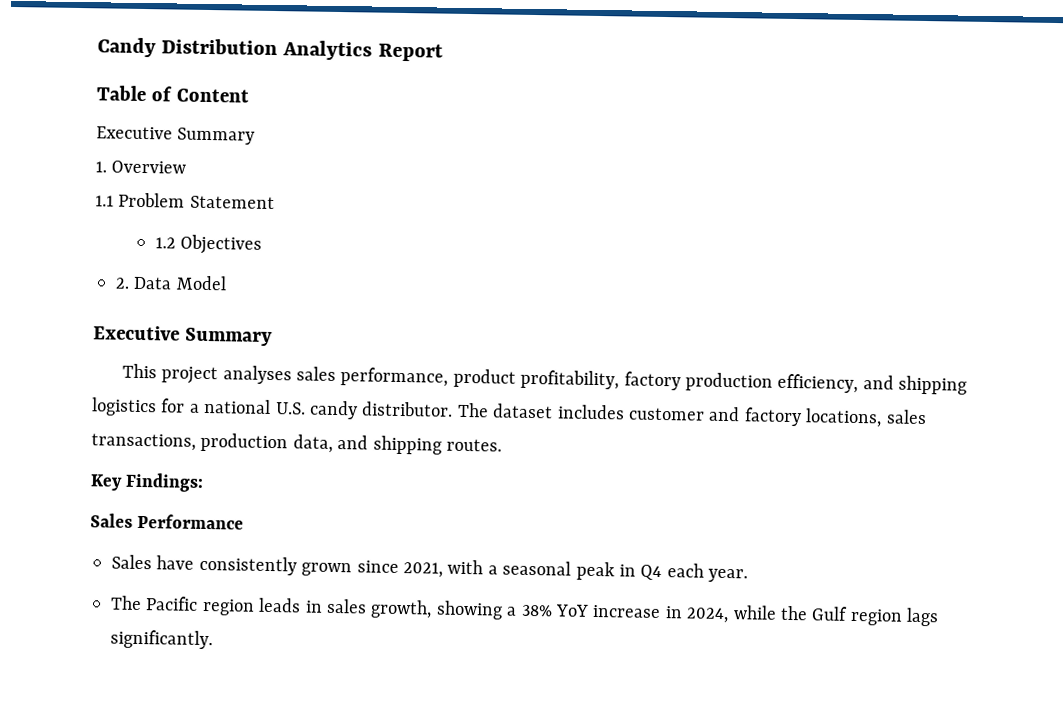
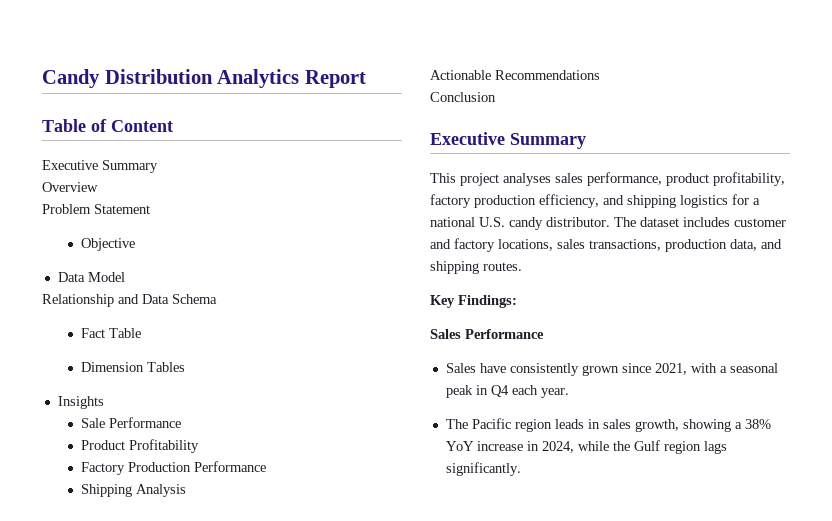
- 1. Overview
+ Overview
- 1.1 Problem Statement
+ Problem Statement
- 1.2 Objectives
- 2. Data Model
+ Objective
+ Data Model
+ Relationship and Data Schema
+ Fact Table
+ Dimension Tables
+ Insights
+ Sale Performance
+ Product Profitability
+ Factory Production Performance
+ Shipping Analysis
+ Actionable Recommendations
+ Conclusion

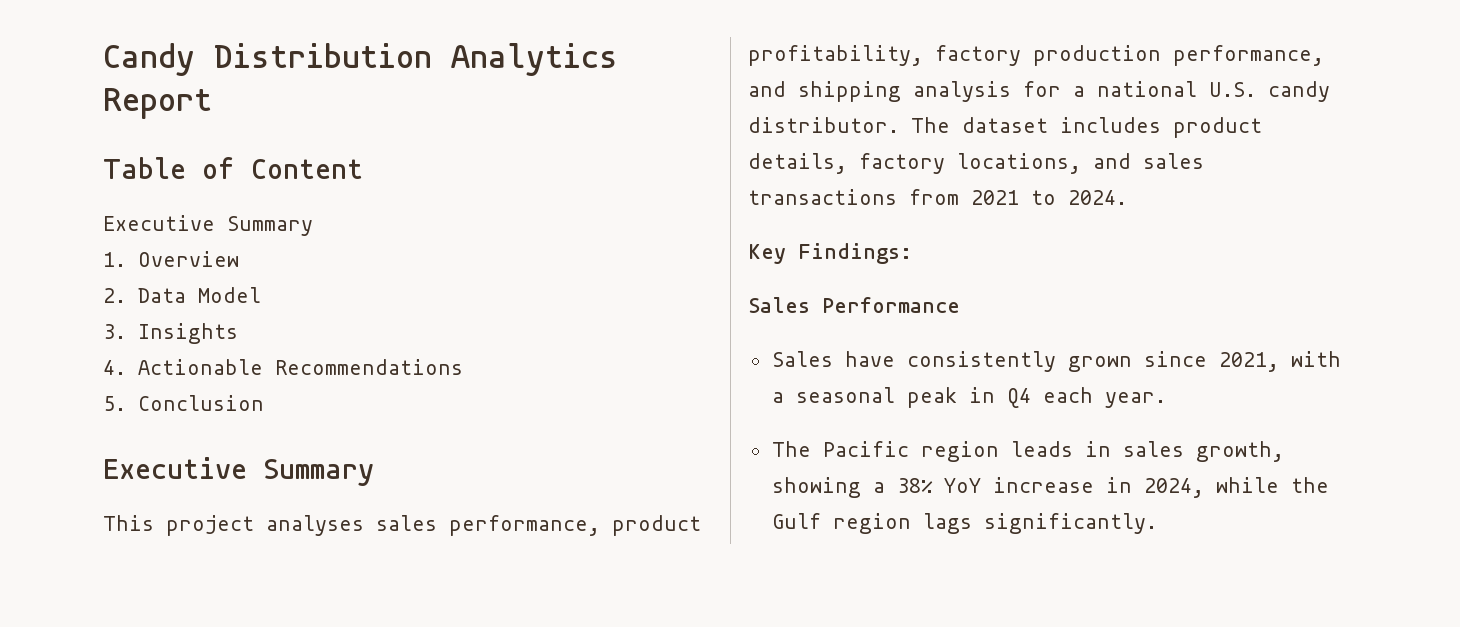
- Overview
+ 1. Overview
- Problem Statement
- Objective
- Data Model
+ 2. Data Model
- Relationship and Data Schema
- Fact Table
- Dimension Tables
- Insights
- Sale Performance
- Product Profitability
- Factory Production Performance
- Shipping Analysis
- Actionable Recommendations
+ 3. Insights
+ 4. Actionable Recommendations
- Conclusion
+ 5. Conclusion
- This project analyses sales performance, product profitability, factory production efficiency, and shipping logistics for a national U.S. candy distributor.
+ This project analyses sales performance, product profitability, factory production performance, and shipping analysis for a national U.S. candy distributor.
- The dataset includes customer and factory locations, sales transactions, production data, and shipping routes.
+ The dataset includes product details, factory locations, and sales transactions from 2021 to 2024.

